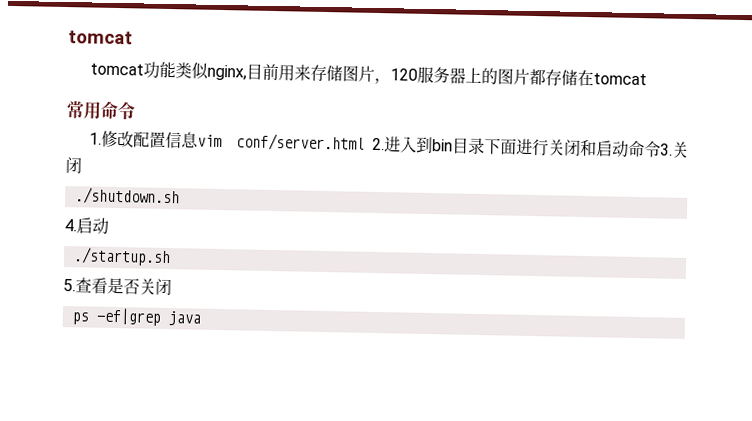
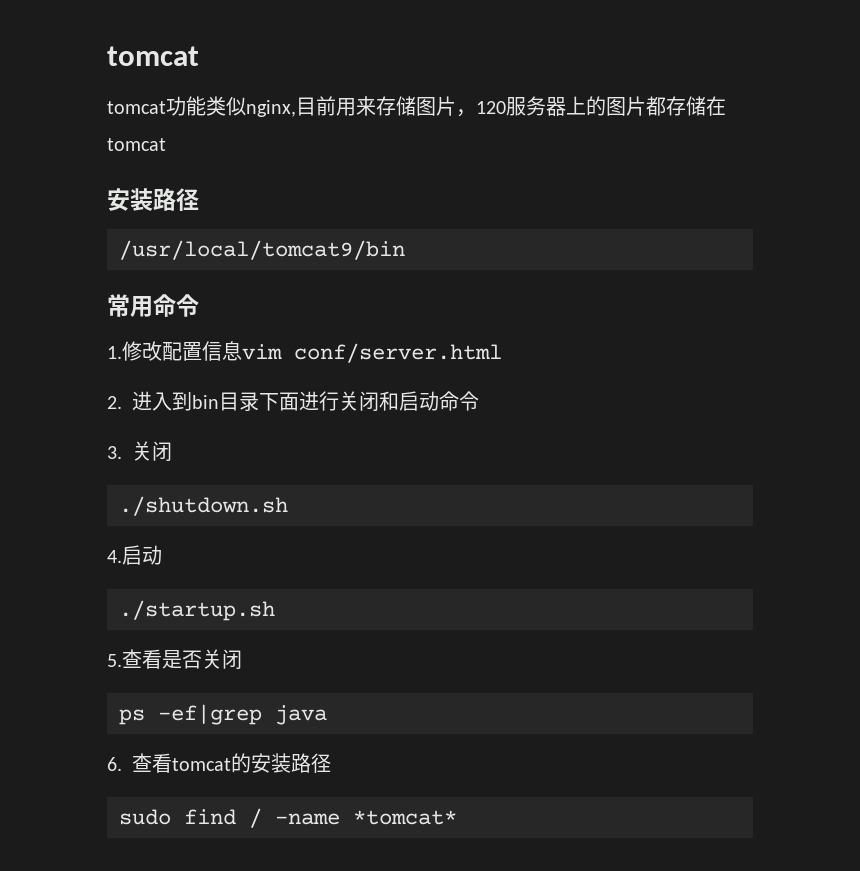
  tomcat功能类似nginx,目前用来存储图片，120服务器上的图片都存储在tomcat
+ 安装路径
+ /usr/local/tomcat9/bin
- 1.修改配置信息vim conf/server.html 2.进入到bin目录下面进行关闭和启动命令3.关闭
+ 1.修改配置信息vim conf/server.html
+ 2.进入到bin目录下面进行关闭和启动命令
+ 3.关闭
+ 6.查看tomcat的安装路径
+ sudo find / -name *tomcat*

